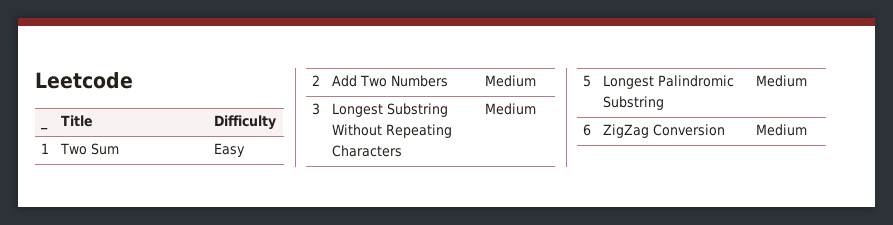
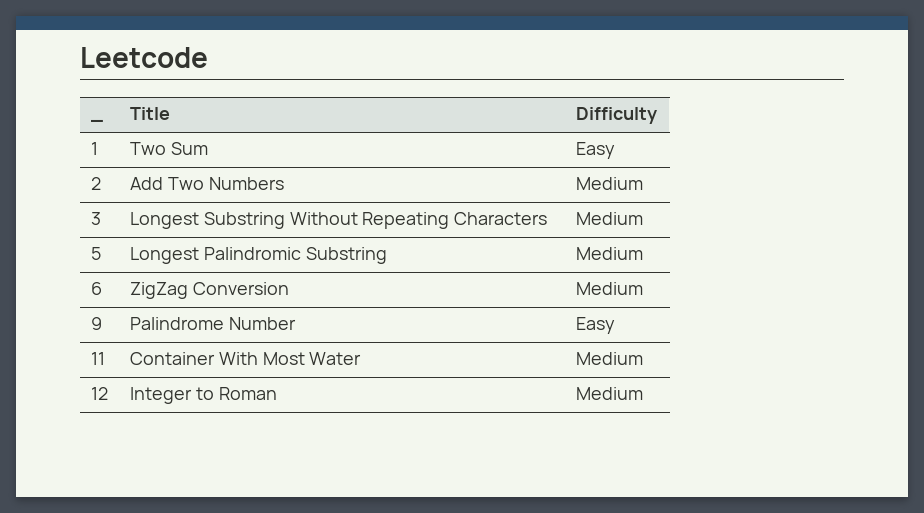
+ 9 | Palindrome Number | Easy
+ 11 | Container With Most Water | Medium
+ 12 | Integer to Roman | Medium

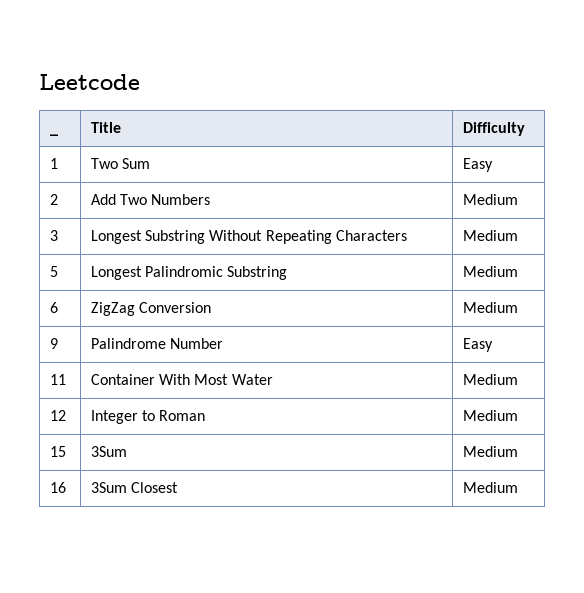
+ 15 | 3Sum | Medium
+ 16 | 3Sum Closest | Medium

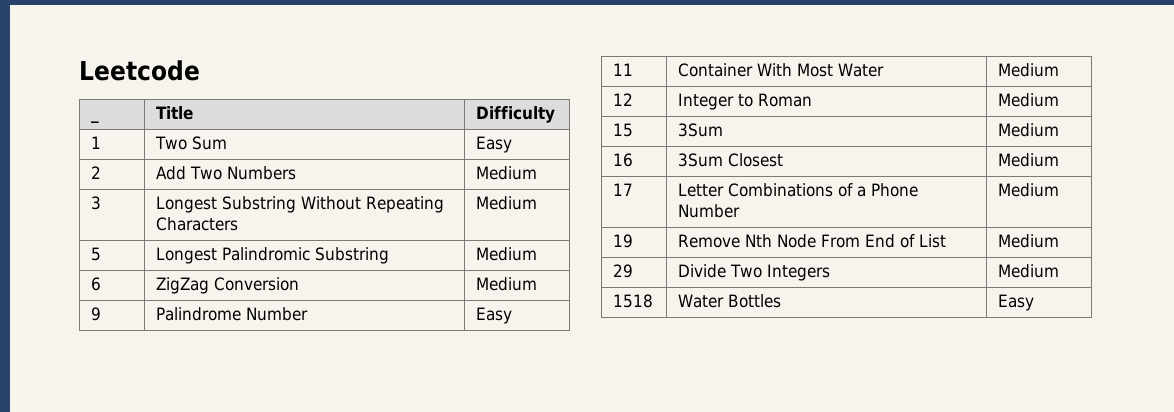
+ 17 | Letter Combinations of a Phone Number | Medium
+ 19 | Remove Nth Node From End of List | Medium
+ 29 | Divide Two Integers | Medium
+ 1518 | Water Bottles | Easy

